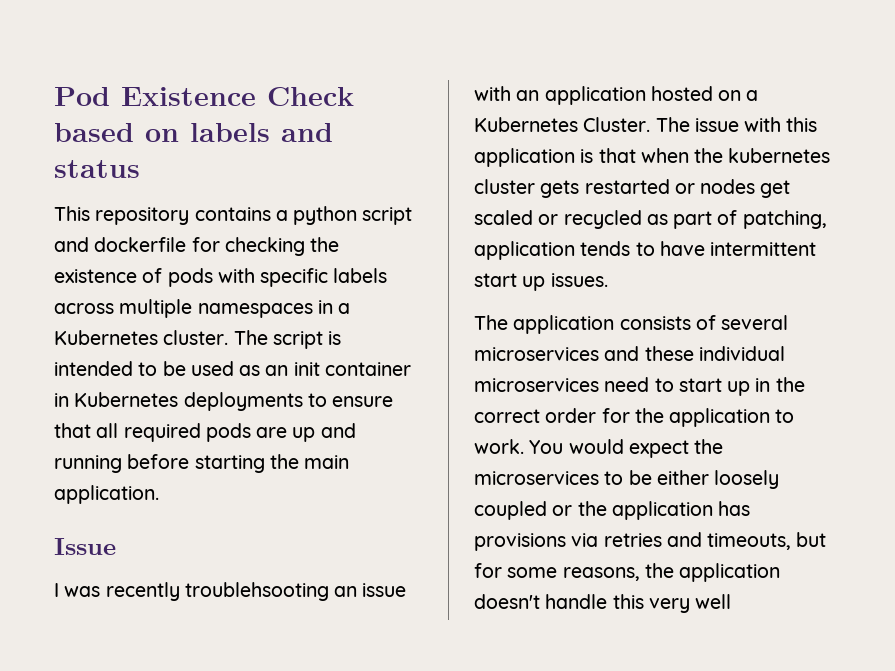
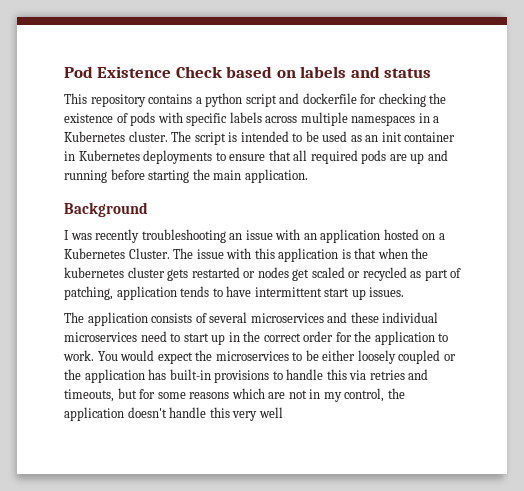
- Issue
+ Background
- I was recently troublehsooting an issue with an application hosted on a Kubernetes Cluster.
+ I was recently troubleshooting an issue with an application hosted on a Kubernetes Cluster.
- You would expect the microservices to be either loosely coupled or the application has provisions via retries and timeouts, but for some reasons, the application doesn't handle this very well
+ You would expect the microservices to be either loosely coupled or the application has built-in provisions to handle this via retries and timeouts, but for some reasons which are not in my control, the application doesn't handle this very well

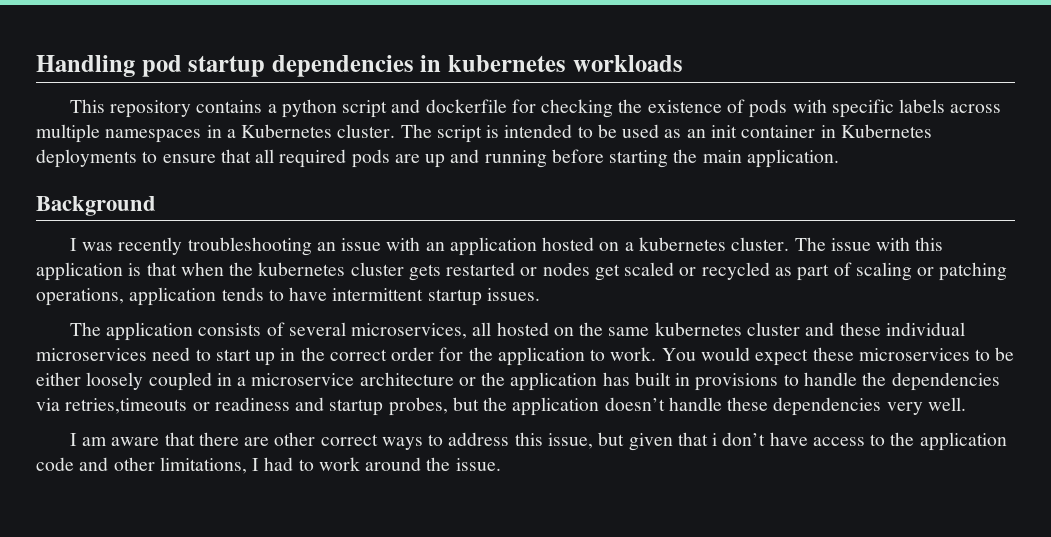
- Pod Existence Check based on labels and status
+ Handling pod startup dependencies in kubernetes workloads
- I was recently troubleshooting an issue with an application hosted on a Kubernetes Cluster.
+ I was recently troubleshooting an issue with an application hosted on a kubernetes cluster.
- The issue with this application is that when the kubernetes cluster gets restarted or nodes get scaled or recycled as part of patching, application tends to have intermittent start up issues.
+ The issue with this application is that when the kubernetes cluster gets restarted or nodes get scaled or recycled as part of scaling or patching operations, application tends to have intermittent startup issues.
- The application consists of several microservices and these individual microservices need to start up in the correct order for the application to work.
+ The application consists of several microservices, all hosted on the same kubernetes cluster and these individual microservices need to start up in the correct order for the application to work.
- You would expect the microservices to be either loosely coupled or the application has built-in provisions to handle this via retries and timeouts, but for some reasons which are not in my control, the application doesn't handle this very well
+ You would expect these microservices to be either loosely coupled in a microservice architecture or the application has built in provisions to handle the dependencies via retries,timeouts or readiness and startup probes, but the application doesn’t handle these dependencies very well.
+ I am aware that there are other correct ways to address this issue, but given that i don’t have access to the application code and other limitations, I had to work around the issue.

